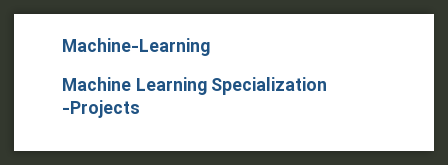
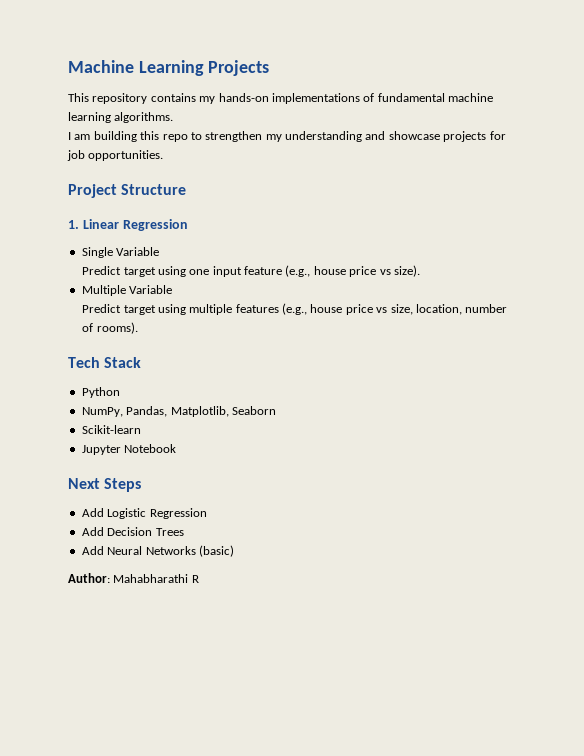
- Machine-Learning
- Machine Learning Specialization -Projects
+ Machine Learning Projects
+ This repository contains my hands-on implementations of fundamental machine learning algorithms.
+ I am building this repo to strengthen my understanding and showcase projects for job opportunities.
+ Project Structure
+ 1. Linear Regression
+ Single Variable
+ Predict target using one input feature (e.g., house price vs size).
+ Multiple Variable
+ Predict target using multiple features (e.g., house price vs size, location, number of rooms).
+ Tech Stack
+ Python
+ NumPy, Pandas, Matplotlib, Seaborn
+ Scikit-learn
+ Jupyter Notebook
+ Next Steps
+ Add Logistic Regression
+ Add Decision Trees
+ Add Neural Networks (basic)
+ Author: Mahabharathi R

